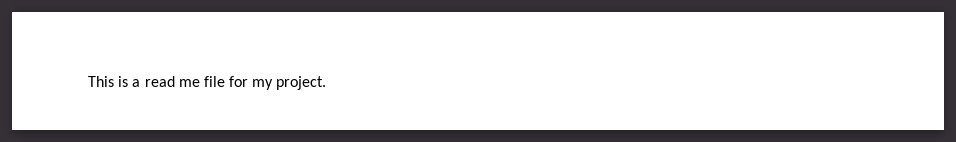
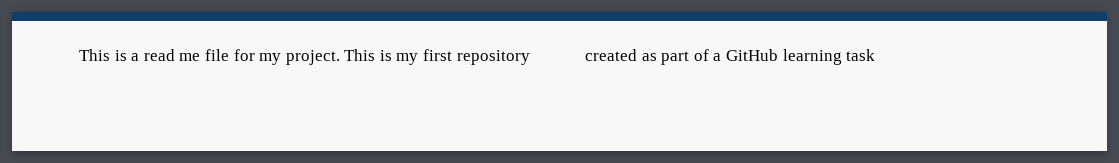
+ This is my first repository created as part of a GitHub learning task

